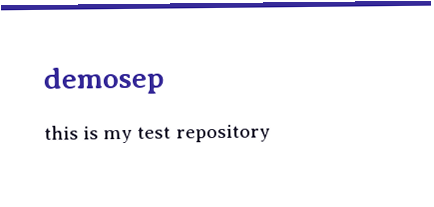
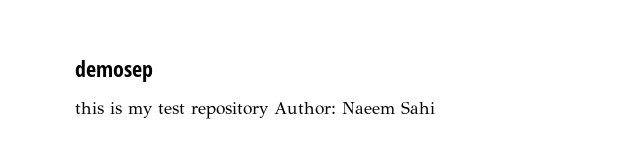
- this is my test repository
+ this is my test repository Author: Naeem Sahi

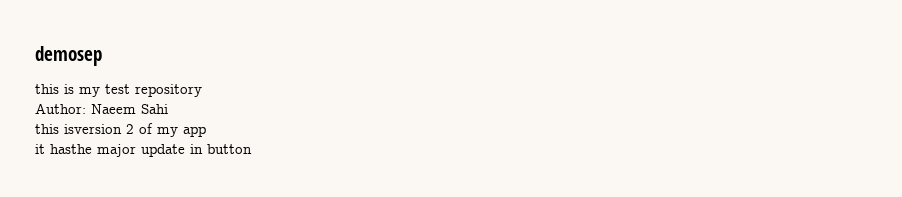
- this is my test repository Author: Naeem Sahi
+ this is my test repository
+ Author: Naeem Sahi
+ this isversion 2 of my app
+ it hasthe major update in button

